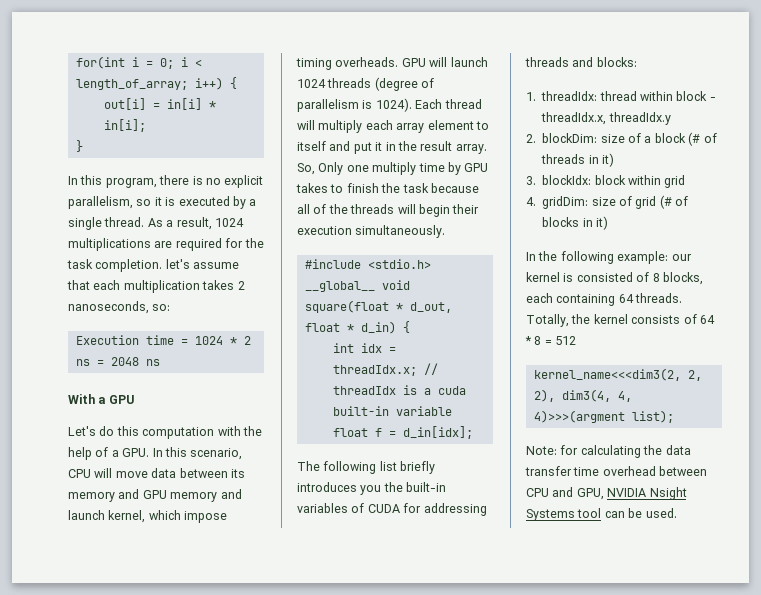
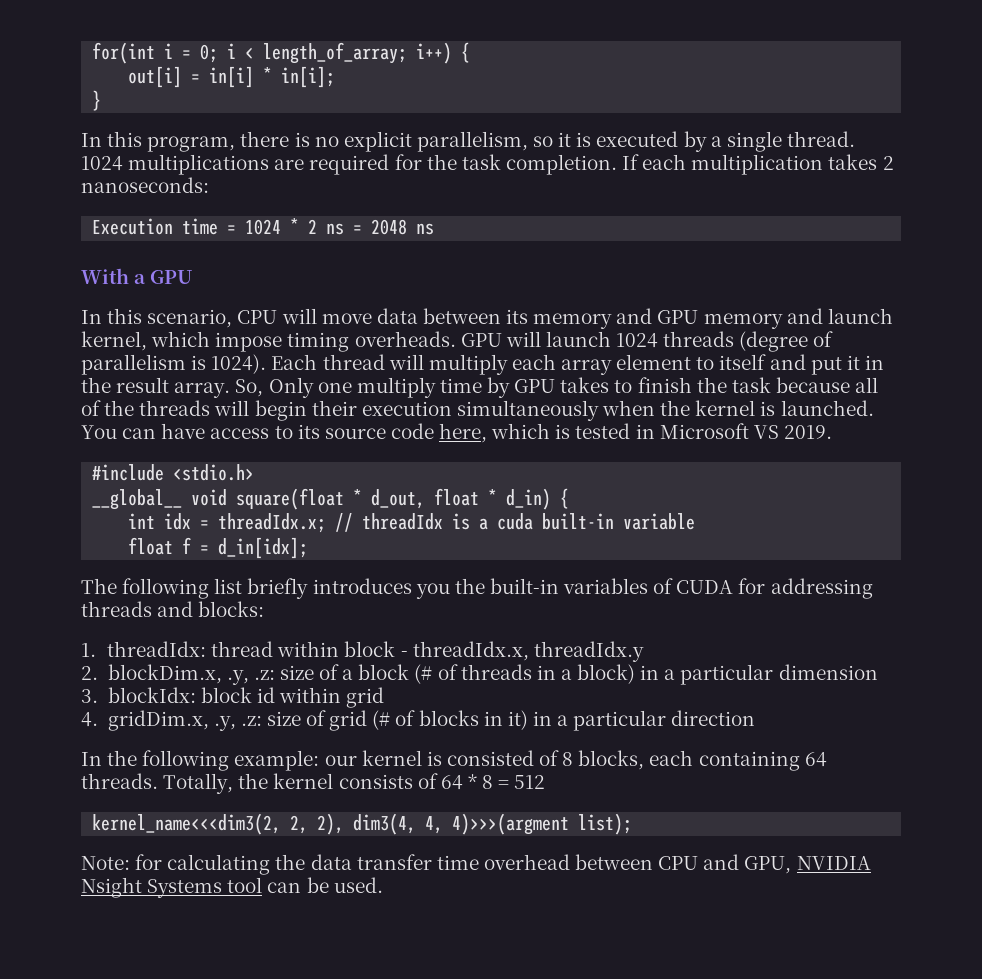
- As a result, 1024 multiplications are required for the task completion. let's assume that each multiplication takes 2 nanoseconds, so:
+ 1024 multiplications are required for the task completion. If each multiplication takes 2 nanoseconds:
- Let's do this computation with the help of a GPU. In this scenario, CPU will move data between its memory and GPU memory and launch kernel, which impose timing overheads.
+ In this scenario, CPU will move data between its memory and GPU memory and launch kernel, which impose timing overheads.
- So, Only one multiply time by GPU takes to finish the task because all of the threads will begin their execution simultaneously.
+ So, Only one multiply time by GPU takes to finish the task because all of the threads will begin their execution simultaneously when the kernel is launched. You can have access to its source code here, which is tested in Microsoft VS 2019.
- 2. blockDim: size of a block (# of threads in it)
+ 2. blockDim.x, .y, .z: size of a block (# of threads in a block) in a particular dimension
- 3. blockIdx: block within grid
+ 3. blockIdx: block id within grid
- 4. gridDim: size of grid (# of blocks in it)
+ 4. gridDim.x, .y, .z: size of grid (# of blocks in it) in a particular direction

